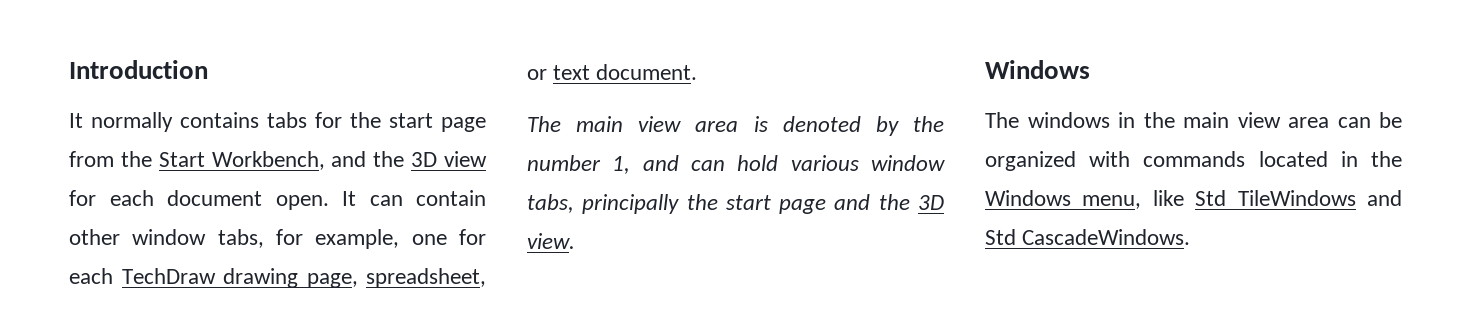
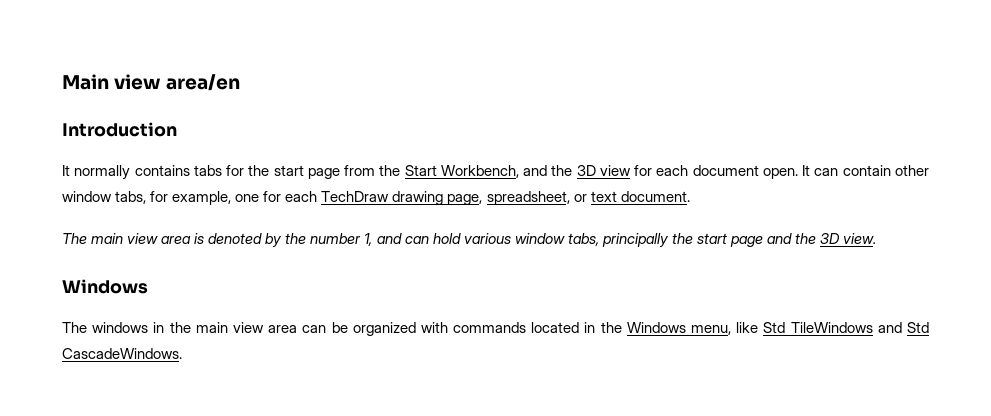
+ Main view area/en

